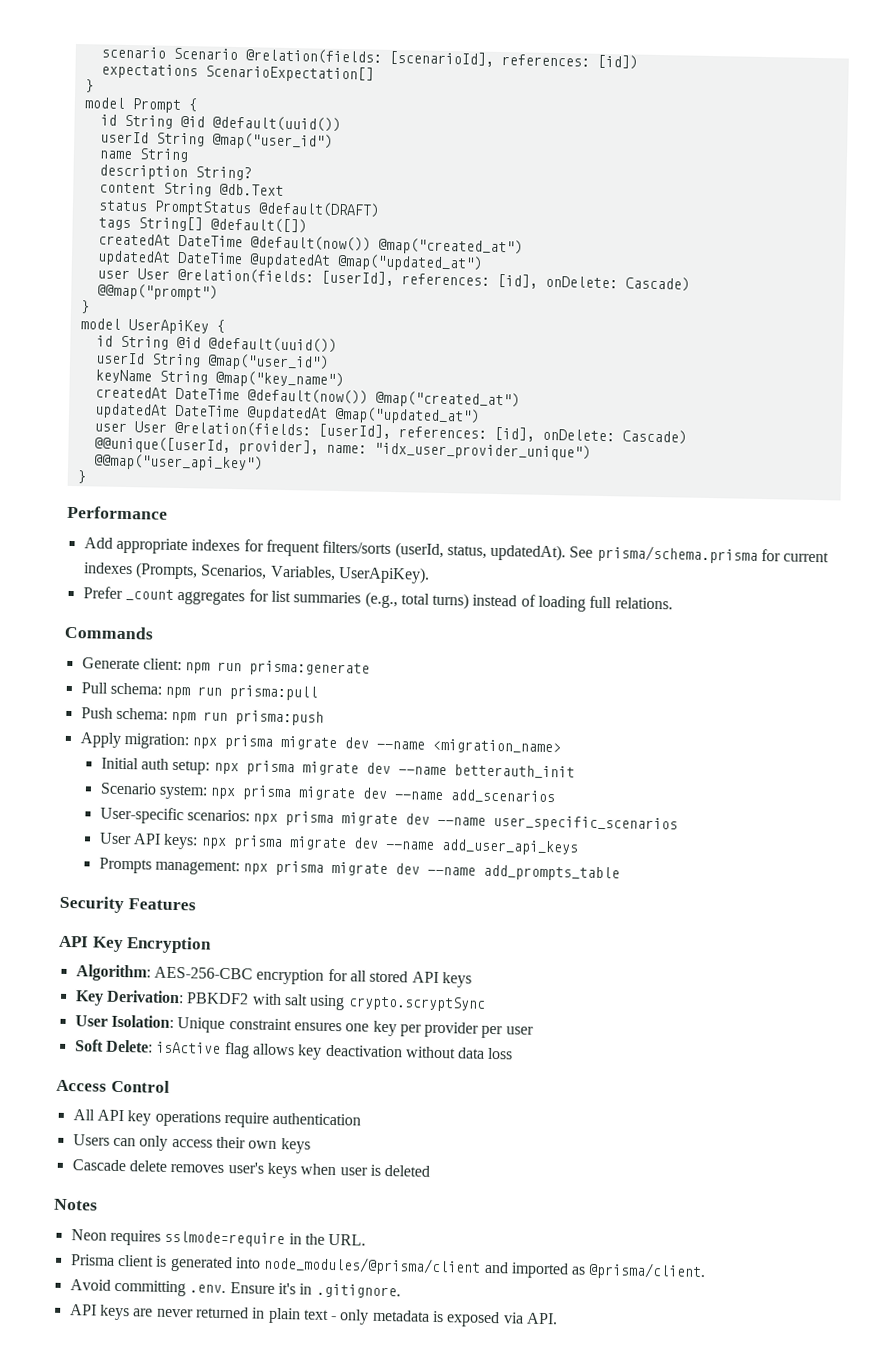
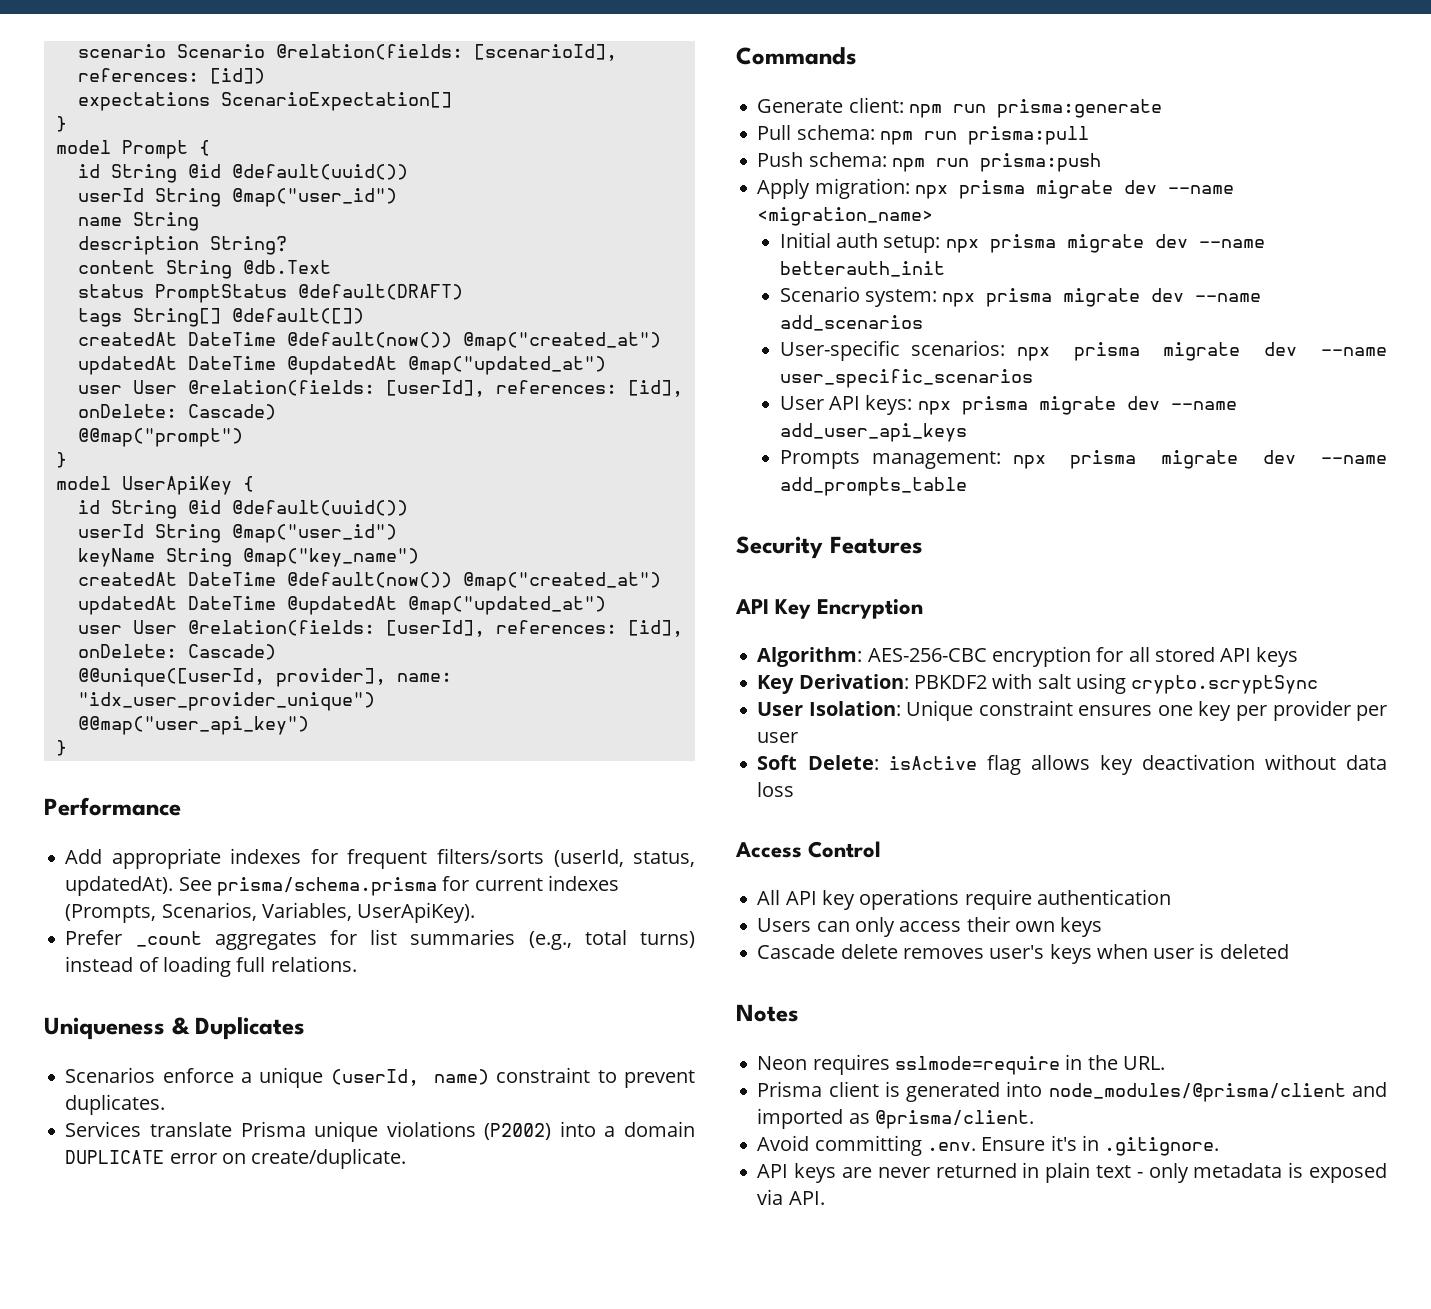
+ Uniqueness & Duplicates
+ Scenarios enforce a unique (userId, name) constraint to prevent duplicates.
+ Services translate Prisma unique violations (P2002) into a domain DUPLICATE error on create/duplicate.

